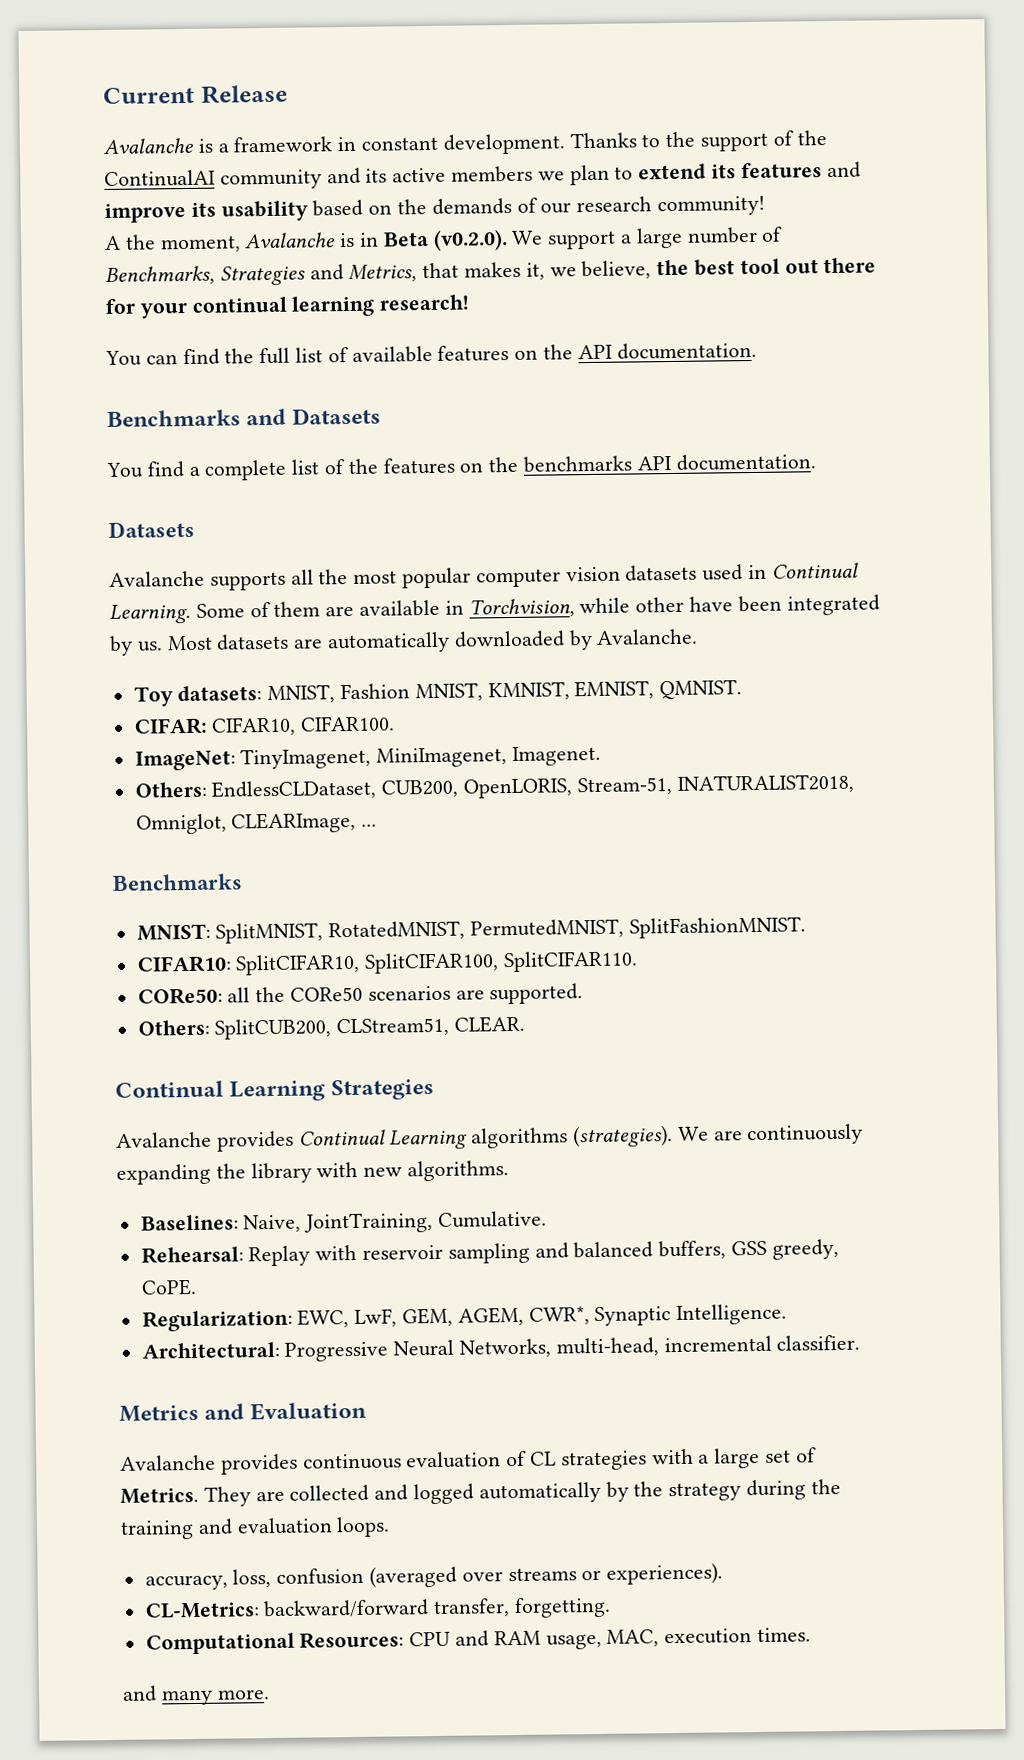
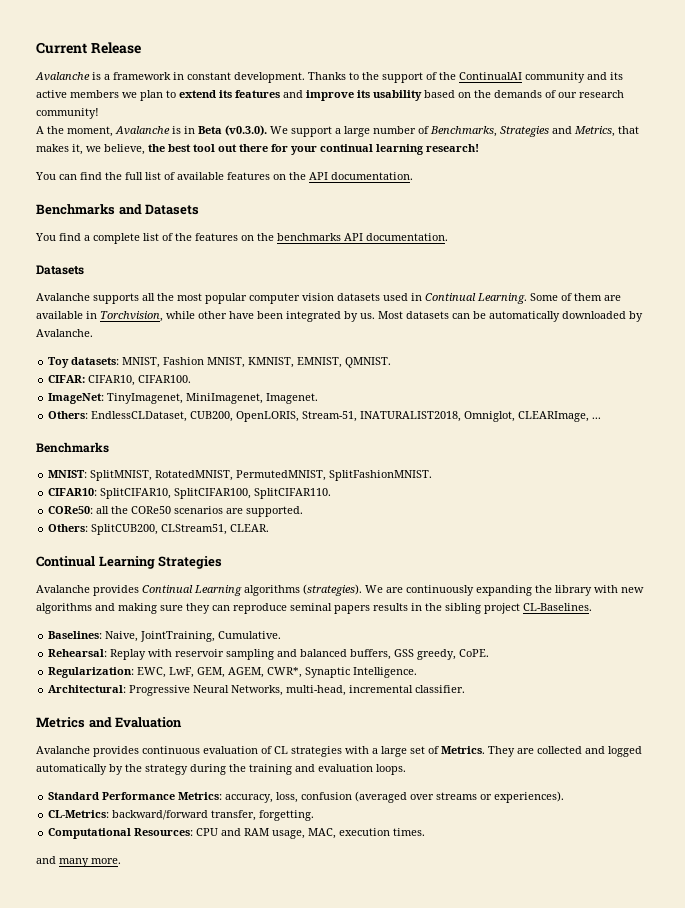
- A the moment, Avalanche is in Beta (v0.2.0). We support a large number of Benchmarks, Strategies and Metrics, that makes it, we believe, the best tool out there for your continual learning research!
+ A the moment, Avalanche is in Beta (v0.3.0). We support a large number of Benchmarks, Strategies and Metrics, that makes it, we believe, the best tool out there for your continual learning research!
- Most datasets are automatically downloaded by Avalanche.
+ Most datasets can be automatically downloaded by Avalanche.
- We are continuously expanding the library with new algorithms.
+ We are continuously expanding the library with new algorithms and making sure they can reproduce seminal papers results in the sibling project CL-Baselines.
- accuracy, loss, confusion (averaged over streams or experiences).
+ Standard Performance Metrics: accuracy, loss, confusion (averaged over streams or experiences).

